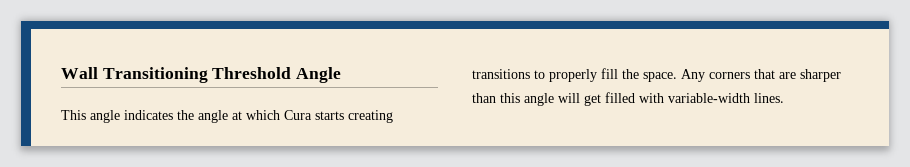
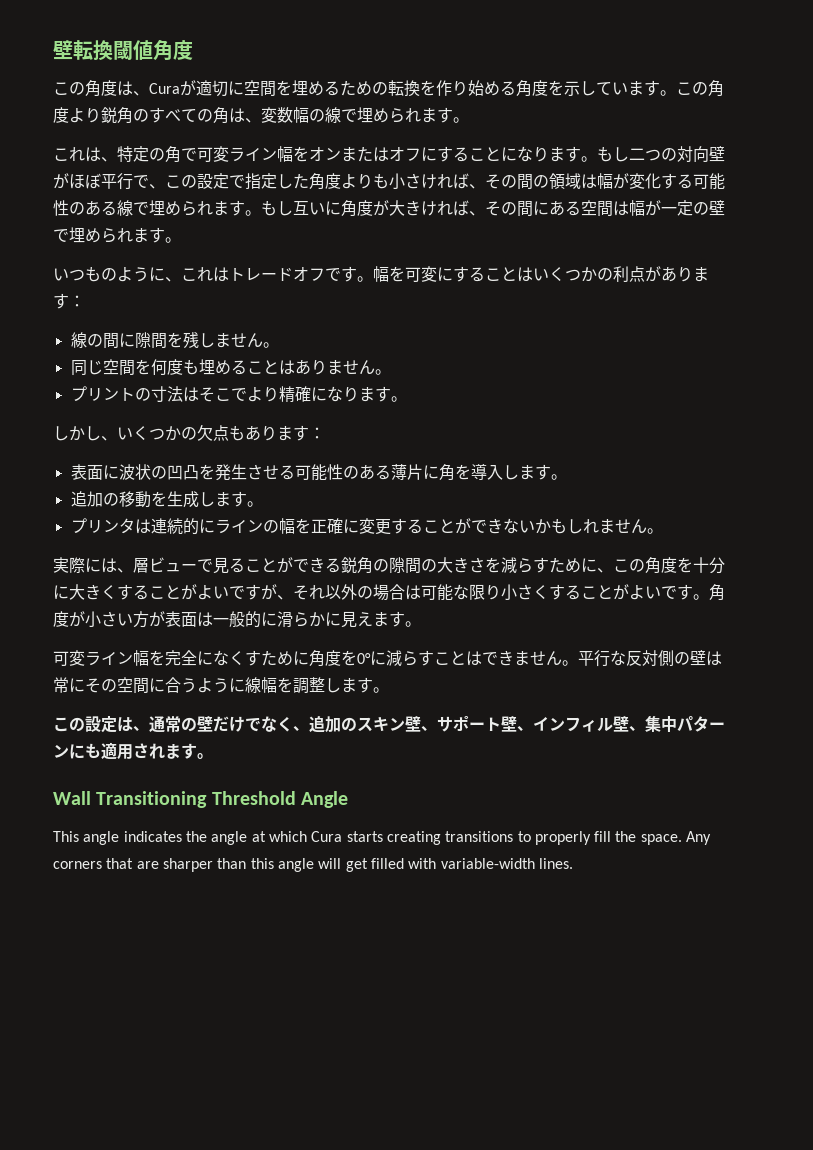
+ 壁転換閾値角度
+ この角度は、Curaが適切に空間を埋めるための転換を作り始める角度を示しています。この角度より鋭角のすべての角は、変数幅の線で埋められます。
+ これは、特定の角で可変ライン幅をオンまたはオフにすることになります。もし二つの対向壁がほぼ平行で、この設定で指定した角度よりも小さければ、その間の領域は幅が変化する可能性のある線で埋められます。もし互いに角度が大きければ、その間にある空間は幅が一定の壁で埋められます。
+ いつものように、これはトレードオフです。幅を可変にすることはいくつかの利点があります：
+ 線の間に隙間を残しません。
+ 同じ空間を何度も埋めることはありません。
+ プリントの寸法はそこでより精確になります。
+ しかし、いくつかの欠点もあります：
+ 表面に波状の凹凸を発生させる可能性のある薄片に角を導入します。
+ 追加の移動を生成します。
+ プリンタは連続的にラインの幅を正確に変更することができないかもしれません。
+ 実際には、層ビューで見ることができる鋭角の隙間の大きさを減らすために、この角度を十分に大きくすることがよいですが、それ以外の場合は可能な限り小さくすることがよいです。角度が小さい方が表面は一般的に滑らかに見えます。
+ 可変ライン幅を完全になくすために角度を0°に減らすことはできません。平行な反対側の壁は常にその空間に合うように線幅を調整します。
+ この設定は、通常の壁だけでなく、追加のスキン壁、サポート壁、インフィル壁、集中パターンにも適用されます。

